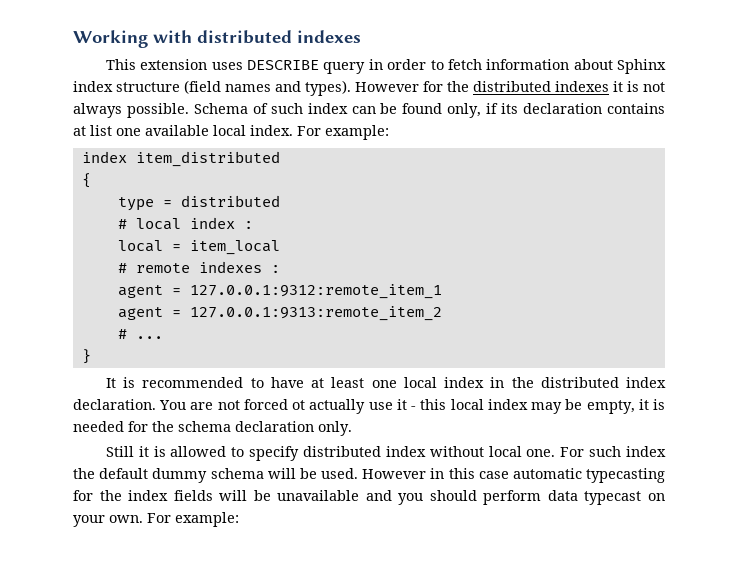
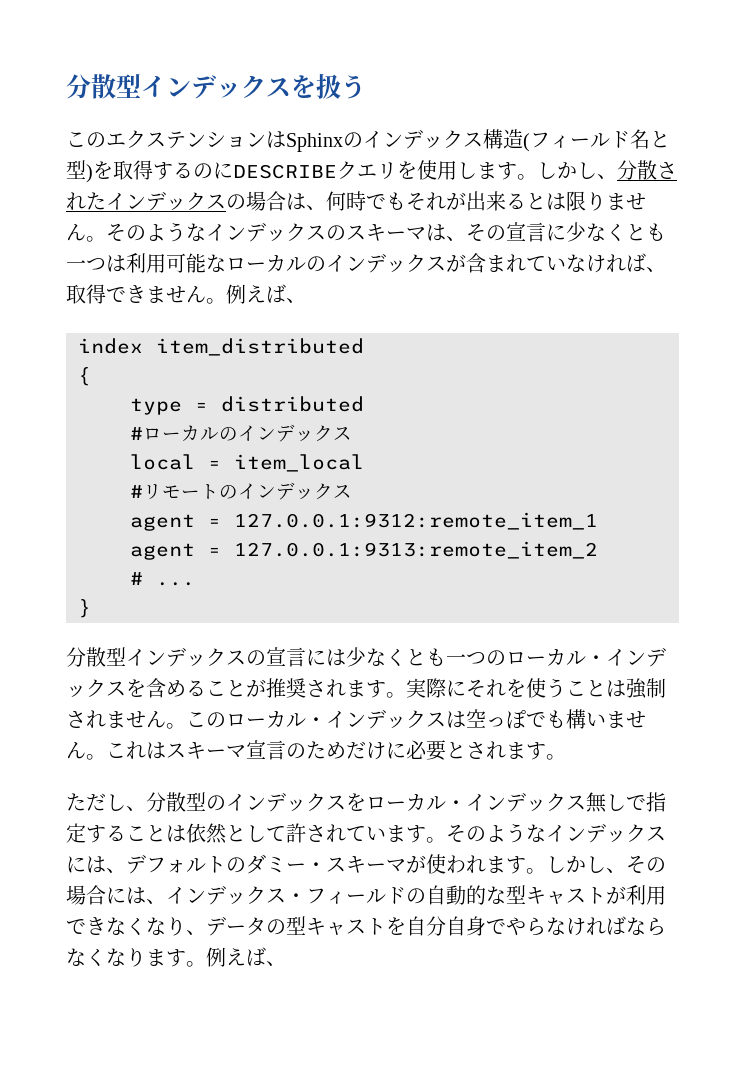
- Working with distributed indexes
- This extension uses DESCRIBE query in order to fetch information about Sphinx index structure (field names and types). However for the distributed indexes it is not always possible. Schema of such index can be found only, if its declaration contains at list one available local index. For example:
+ 分散型インデックスを扱う
+ このエクステンションはSphinxのインデックス構造(フィールド名と型)を取得するのにDESCRIBEクエリを使用します。しかし、分散されたインデックスの場合は、何時でもそれが出来るとは限りません。そのようなインデックスのスキーマは、その宣言に少なくとも一つは利用可能なローカルのインデックスが含まれていなければ、取得できません。例えば、
- # local index :
+ #ローカルのインデックス
- # remote indexes :
+ #リモートのインデックス
- It is recommended to have at least one local index in the distributed index declaration. You are not forced ot actually use it - this local index may be empty, it is needed for the schema declaration only.
- Still it is allowed to specify distributed index without local one. For such index the default dummy schema will be used. However in this case automatic typecasting for the index fields will be unavailable and you should perform data typecast on your own. For example:
+ 分散型インデックスの宣言には少なくとも一つのローカル・インデックスを含めることが推奨されます。実際にそれを使うことは強制されません。このローカル・インデックスは空っぽでも構いません。これはスキーマ宣言のためだけに必要とされます。
+ ただし、分散型のインデックスをローカル・インデックス無しで指定することは依然として許されています。そのようなインデックスには、デフォルトのダミー・スキーマが使われます。しかし、その場合には、インデックス・フィールドの自動的な型キャストが利用できなくなり、データの型キャストを自分自身でやらなければならなくなります。例えば、

